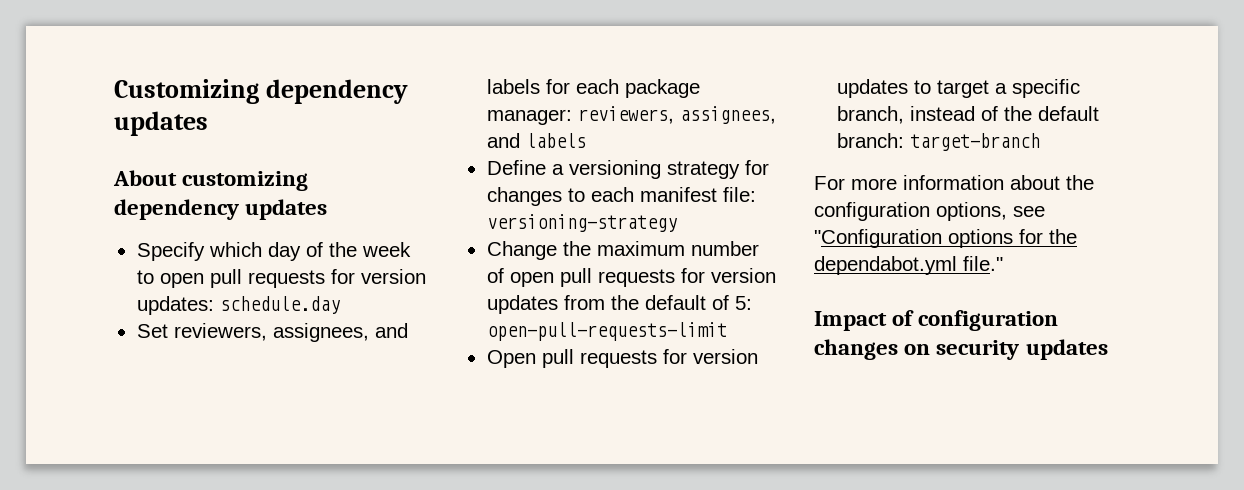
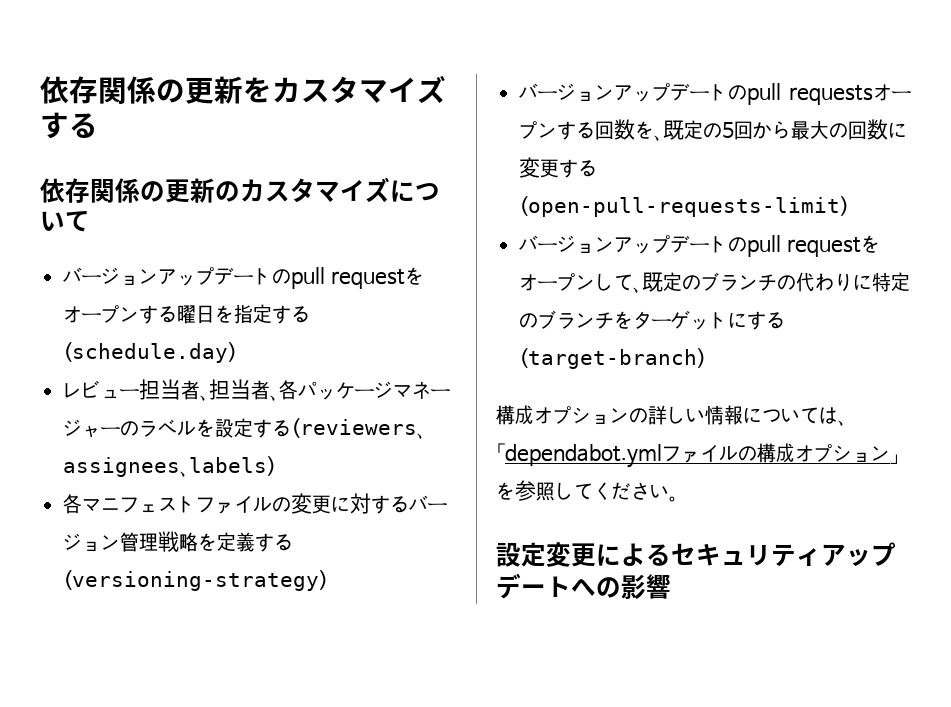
- Customizing dependency updates
- About customizing dependency updates
- Specify which day of the week to open pull requests for version updates: schedule.day
- Set reviewers, assignees, and labels for each package manager: reviewers, assignees, and labels
- Define a versioning strategy for changes to each manifest file: versioning-strategy
- Change the maximum number of open pull requests for version updates from the default of 5: open-pull-requests-limit
- Open pull requests for version updates to target a specific branch, instead of the default branch: target-branch
- For more information about the configuration options, see "Configuration options for the dependabot.yml file."
- Impact of configuration changes on security updates
+ 依存関係の更新をカスタマイズする
+ 依存関係の更新のカスタマイズについて
+ バージョンアップデートのpull requestをオープンする曜日を指定する(schedule.day)
+ レビュー担当者、担当者、各パッケージマネージャーのラベルを設定する(reviewers、assignees、labels)
+ 各マニフェストファイルの変更に対するバージョン管理戦略を定義する(versioning-strategy)
+ バージョンアップデートのpull requestsオープンする回数を、既定の5回から最大の回数に変更する(open-pull-requests-limit)
+ バージョンアップデートのpull requestをオープンして、既定のブランチの代わりに特定のブランチをターゲットにする(target-branch)
+ 構成オプションの詳しい情報については、「dependabot.ymlファイルの構成オプション」を参照してください。
+ 設定変更によるセキュリティアップデートへの影響

